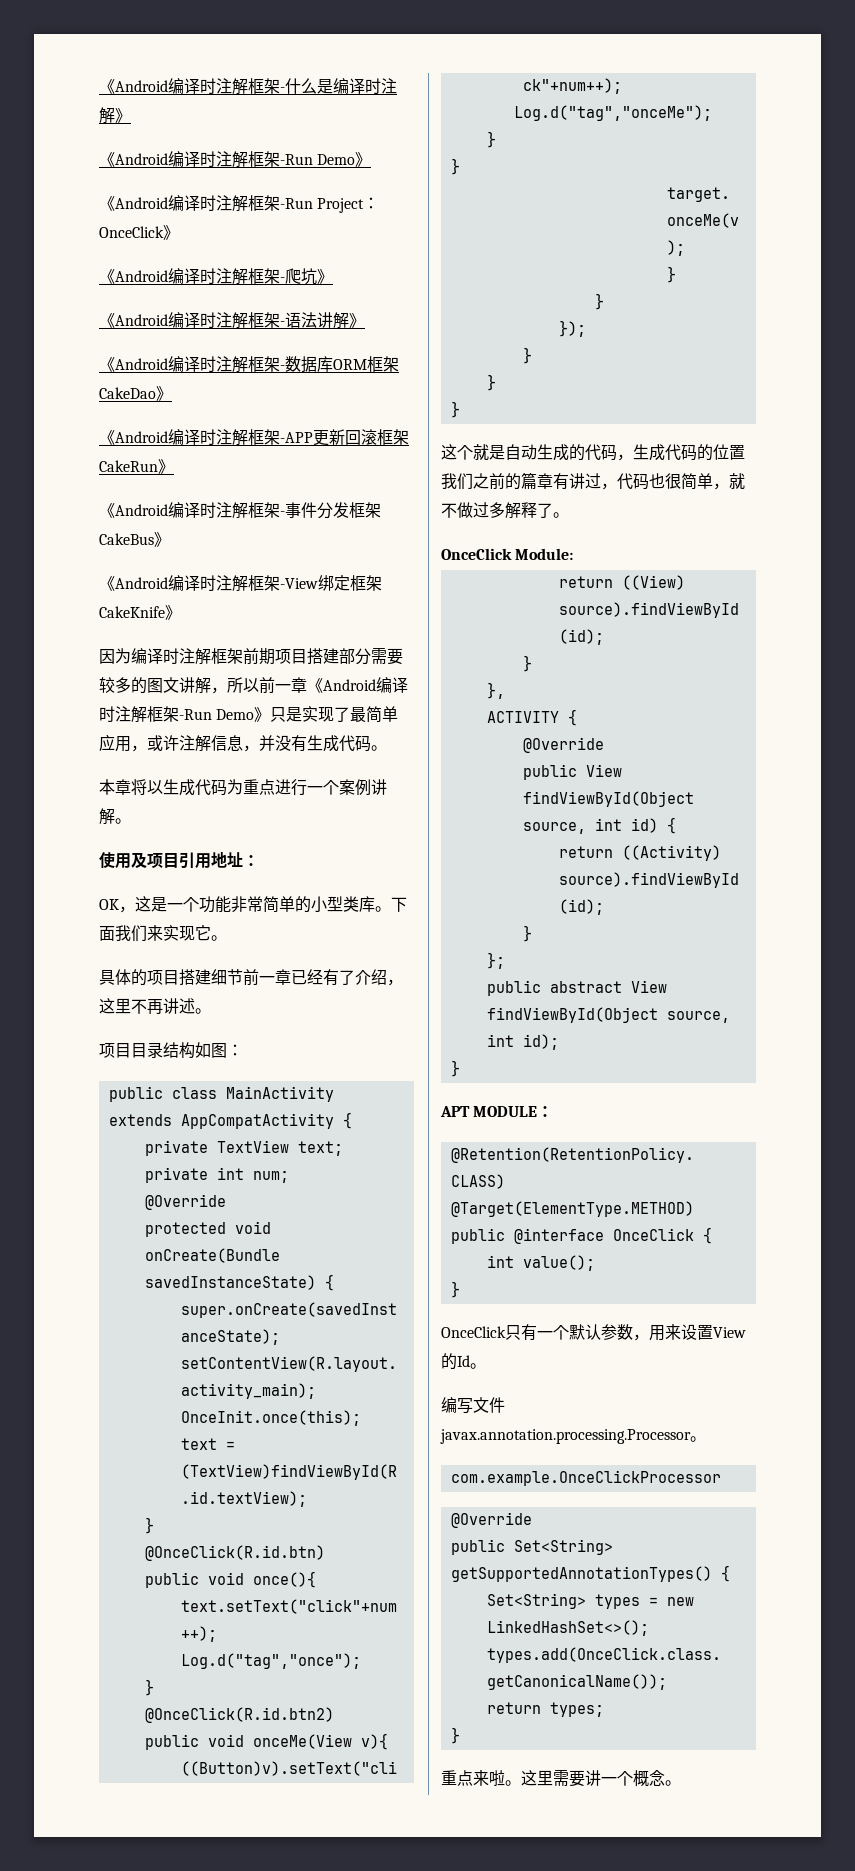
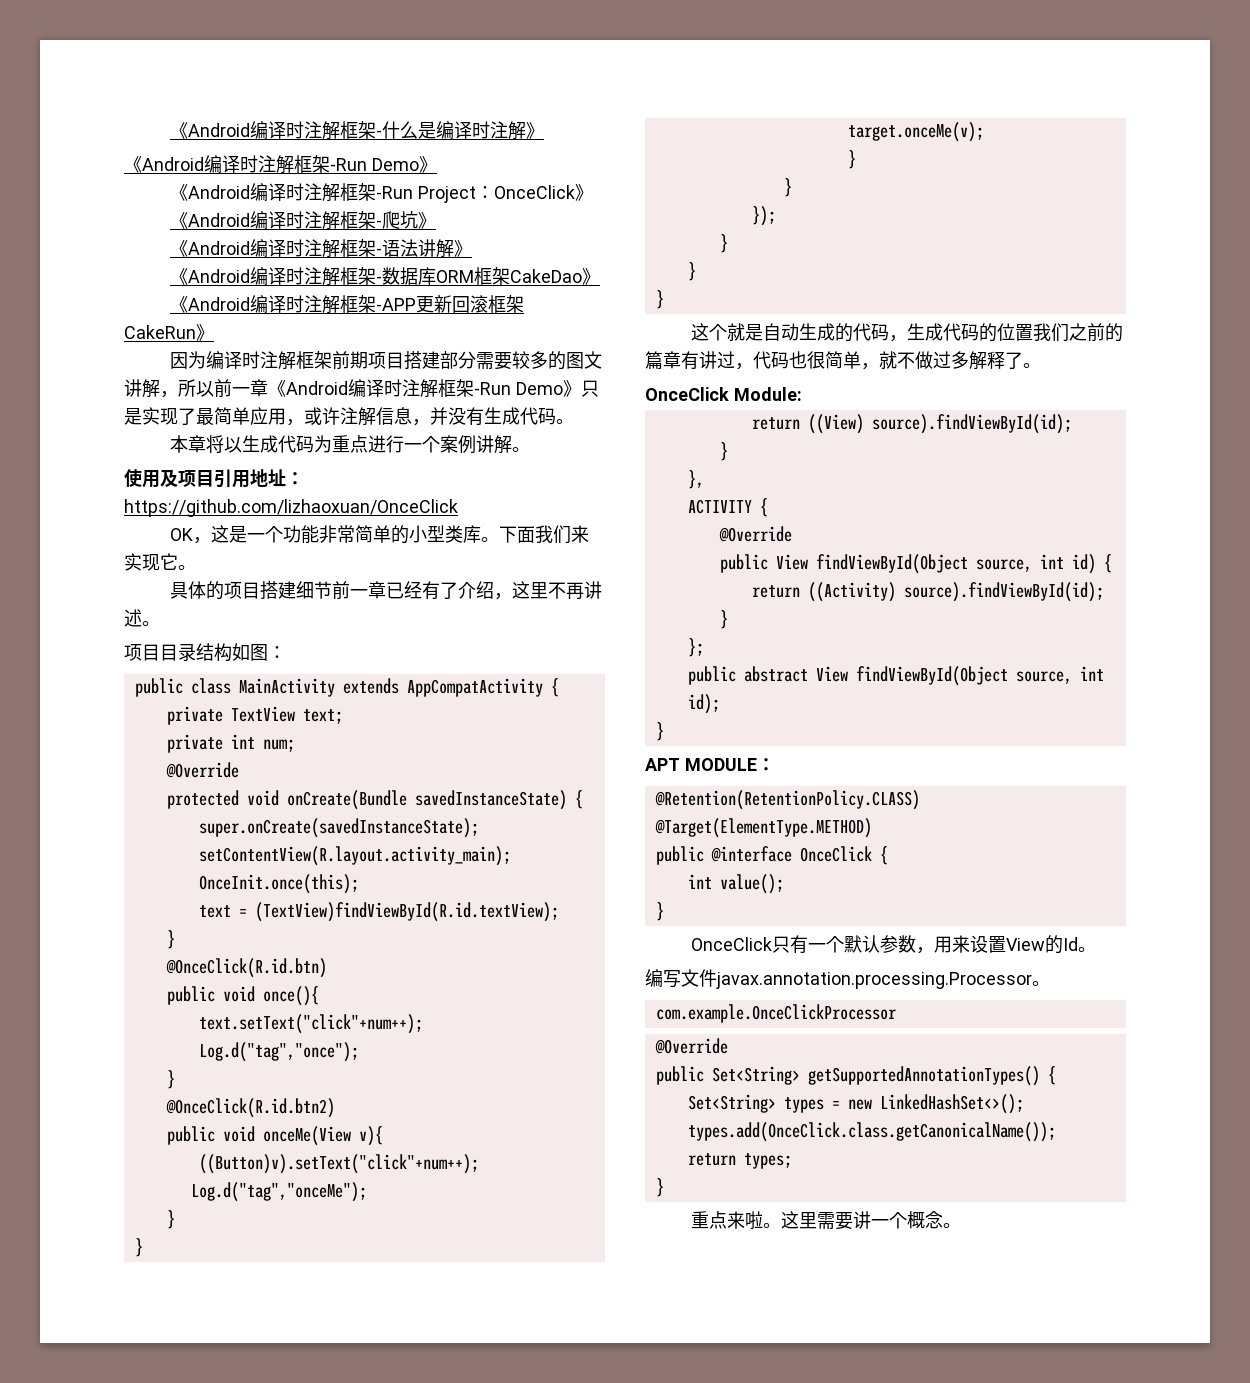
- 《Android编译时注解框架-事件分发框架CakeBus》
- 《Android编译时注解框架-View绑定框架CakeKnife》
- 使用及项目引用地址：
+ 使用及项目引用地址：https://github.com/lizhaoxuan/OnceClick

